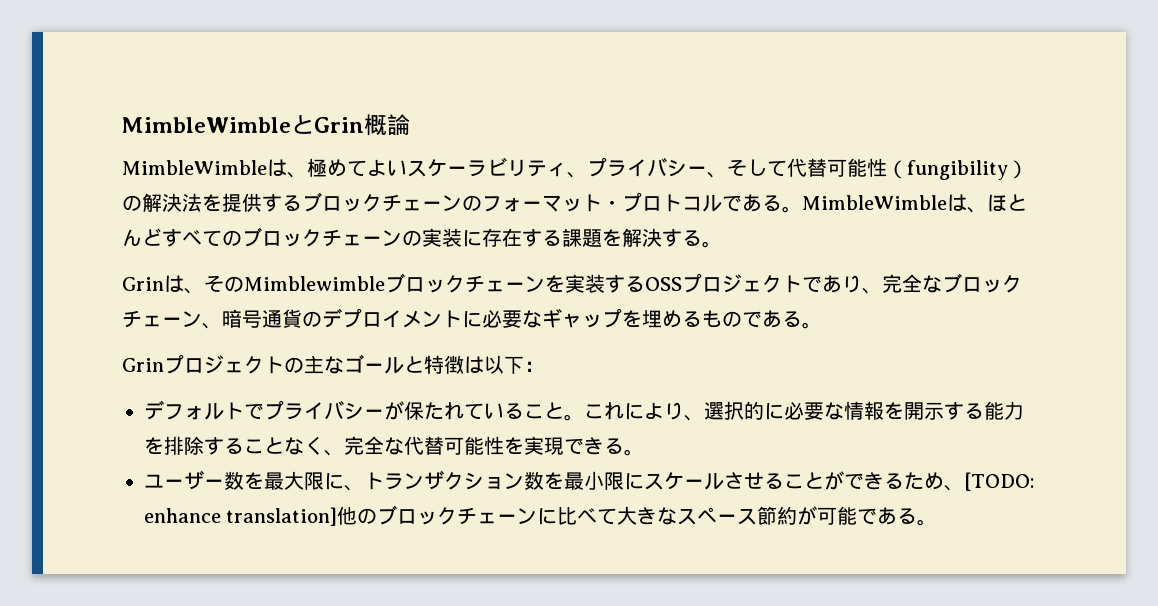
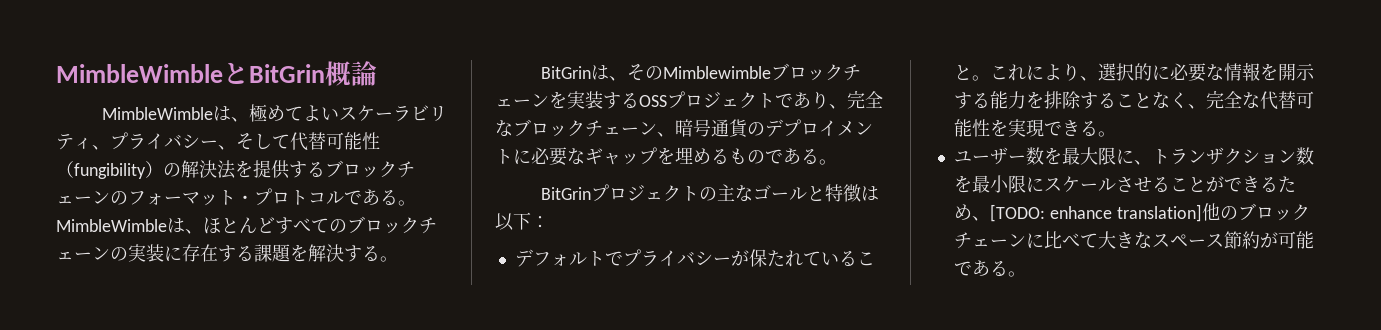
- MimbleWimbleとGrin概論
+ MimbleWimbleとBitGrin概論
- Grinは、そのMimblewimbleブロックチェーンを実装するOSSプロジェクトであり、完全なブロックチェーン、暗号通貨のデプロイメントに必要なギャップを埋めるものである。
+ BitGrinは、そのMimblewimbleブロックチェーンを実装するOSSプロジェクトであり、完全なブロックチェーン、暗号通貨のデプロイメントに必要なギャップを埋めるものである。
- Grinプロジェクトの主なゴールと特徴は以下：
+ BitGrinプロジェクトの主なゴールと特徴は以下：

